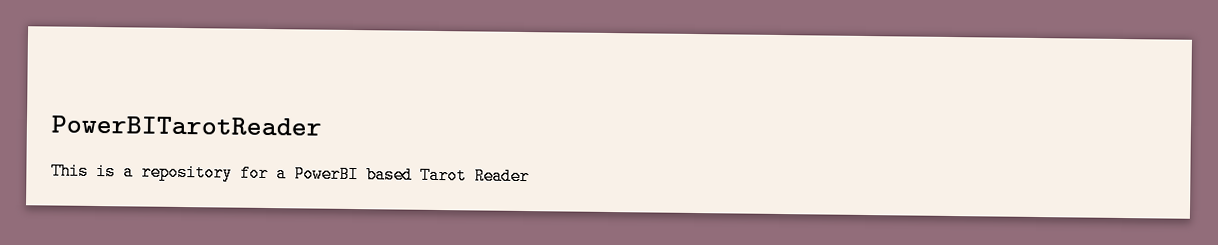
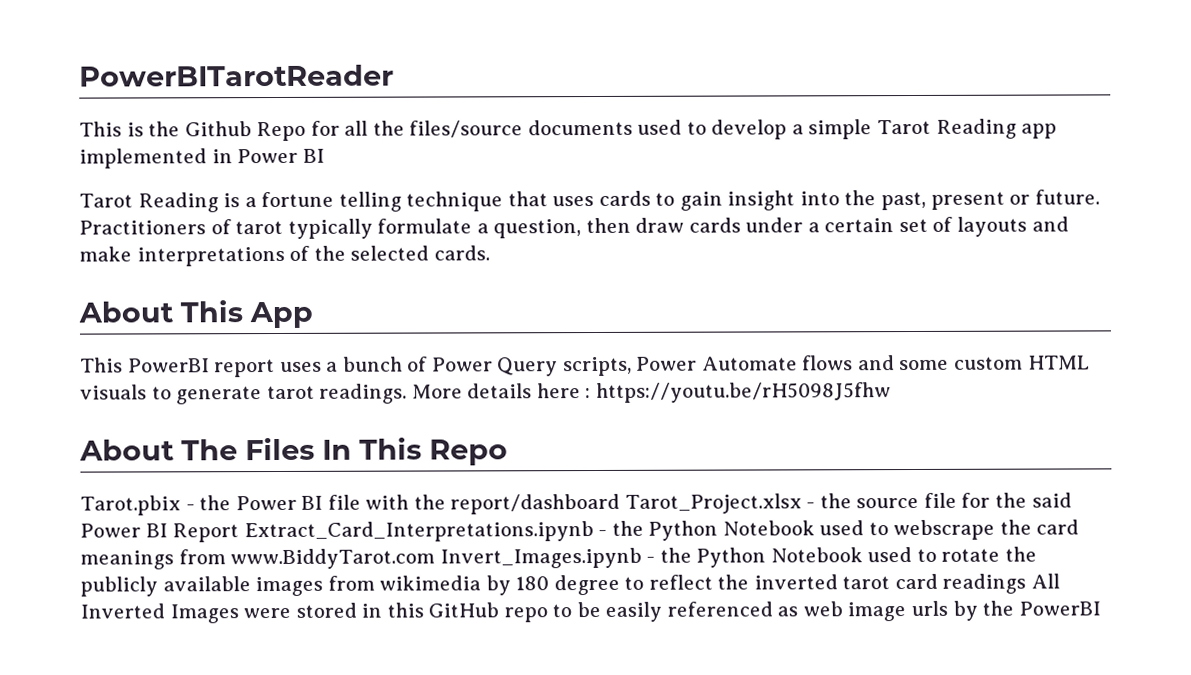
- This is a repository for a PowerBI based Tarot Reader
+ This is the Github Repo for all the files/source documents used to develop a simple Tarot Reading app implemented in Power BI
+ Tarot Reading is a fortune telling technique that uses cards to gain insight into the past, present or future. Practitioners of tarot typically formulate a question, then draw cards under a certain set of layouts and make interpretations of the selected cards.
+ About This App
+ This PowerBI report uses a bunch of Power Query scripts, Power Automate flows and some custom HTML visuals to generate tarot readings. More details here : https://youtu.be/rH5098J5fhw
+ About The Files In This Repo
+ Tarot.pbix - the Power BI file with the report/dashboard Tarot_Project.xlsx - the source file for the said Power BI Report Extract_Card_Interpretations.ipynb - the Python Notebook used to webscrape the card meanings from www.BiddyTarot.com Invert_Images.ipynb - the Python Notebook used to rotate the publicly available images from wikimedia by 180 degree to reflect the inverted tarot card readings All Inverted Images were stored in this GitHub repo to be easily referenced as web image urls by the PowerBI

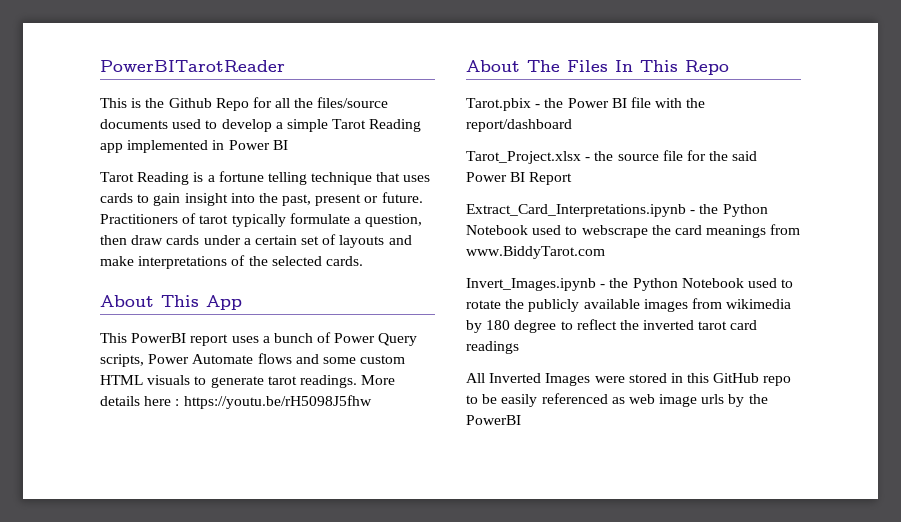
- Tarot.pbix - the Power BI file with the report/dashboard Tarot_Project.xlsx - the source file for the said Power BI Report Extract_Card_Interpretations.ipynb - the Python Notebook used to webscrape the card meanings from www.BiddyTarot.com Invert_Images.ipynb - the Python Notebook used to rotate the publicly available images from wikimedia by 180 degree to reflect the inverted tarot card readings All Inverted Images were stored in this GitHub repo to be easily referenced as web image urls by the PowerBI
+ Tarot.pbix - the Power BI file with the report/dashboard
+ Tarot_Project.xlsx - the source file for the said Power BI Report
+ Extract_Card_Interpretations.ipynb - the Python Notebook used to webscrape the card meanings from www.BiddyTarot.com
+ Invert_Images.ipynb - the Python Notebook used to rotate the publicly available images from wikimedia by 180 degree to reflect the inverted tarot card readings
+ All Inverted Images were stored in this GitHub repo to be easily referenced as web image urls by the PowerBI

